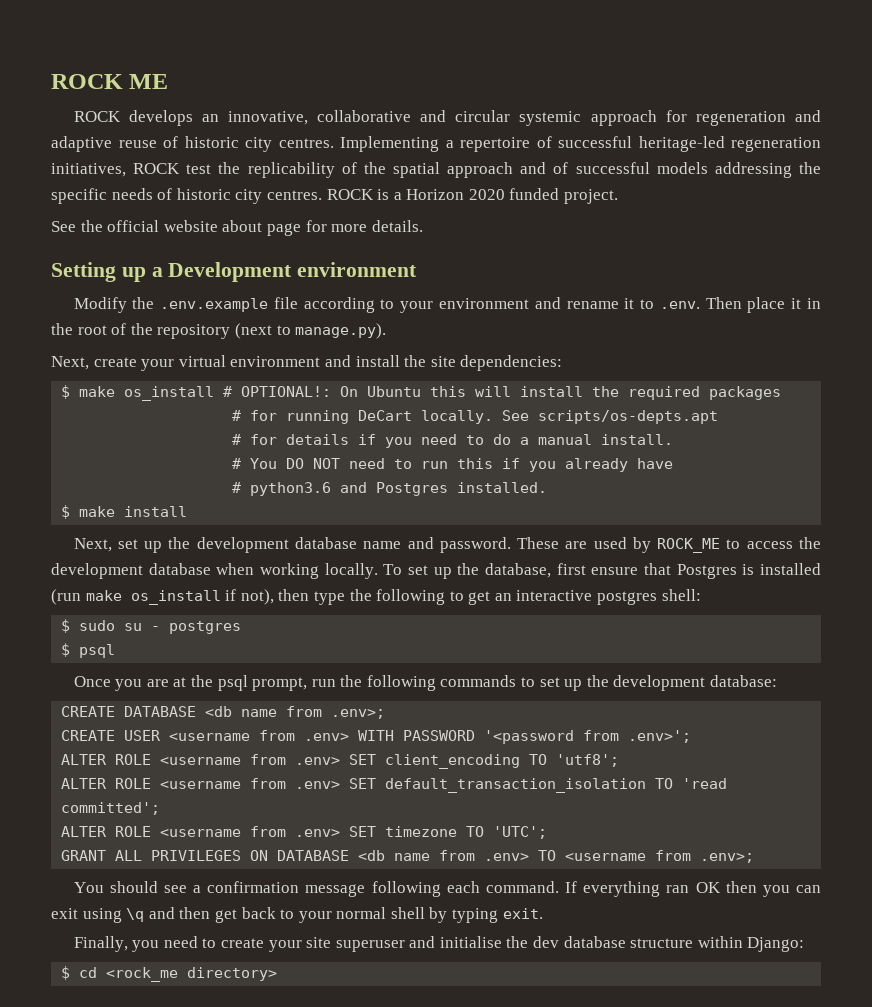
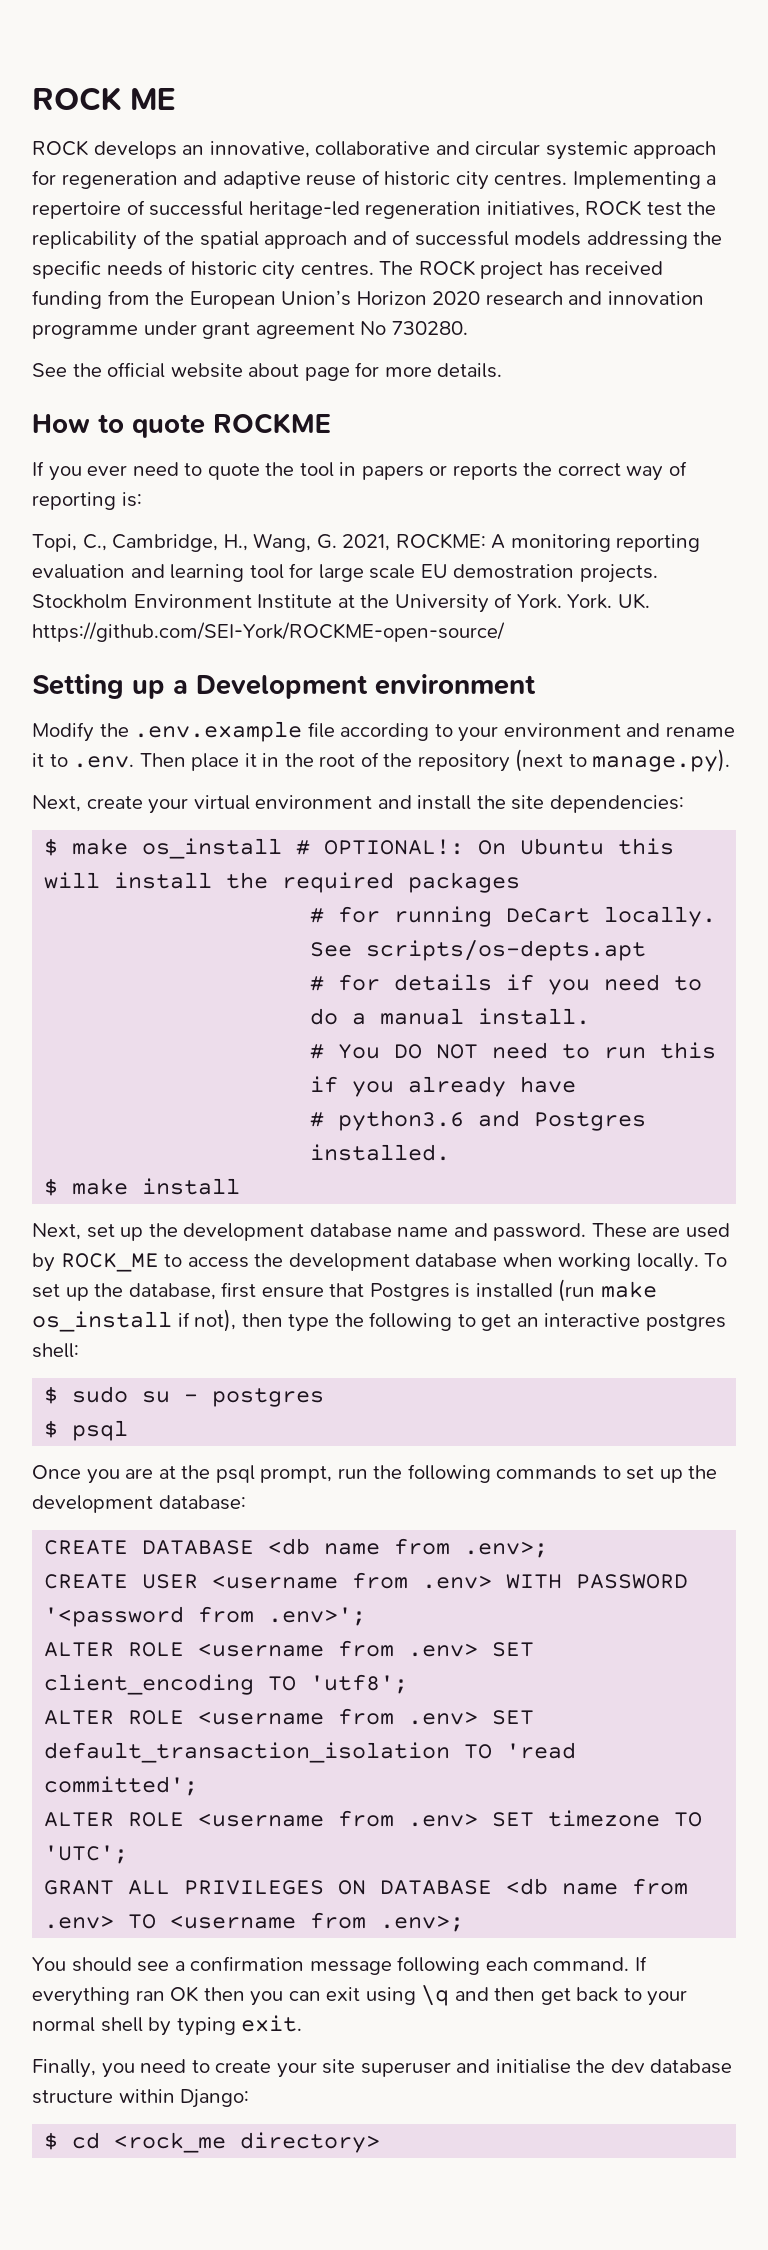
- ROCK is a Horizon 2020 funded project.
+ The ROCK project has received funding from the European Union’s Horizon 2020 research and innovation programme under grant agreement No 730280.
+ How to quote ROCKME
+ If you ever need to quote the tool in papers or reports the correct way of reporting is:
+ Topi, C., Cambridge, H., Wang, G. 2021, ROCKME: A monitoring reporting evaluation and learning tool for large scale EU demostration projects. Stockholm Environment Institute at the University of York. York. UK. https://github.com/SEI-York/ROCKME-open-source/

